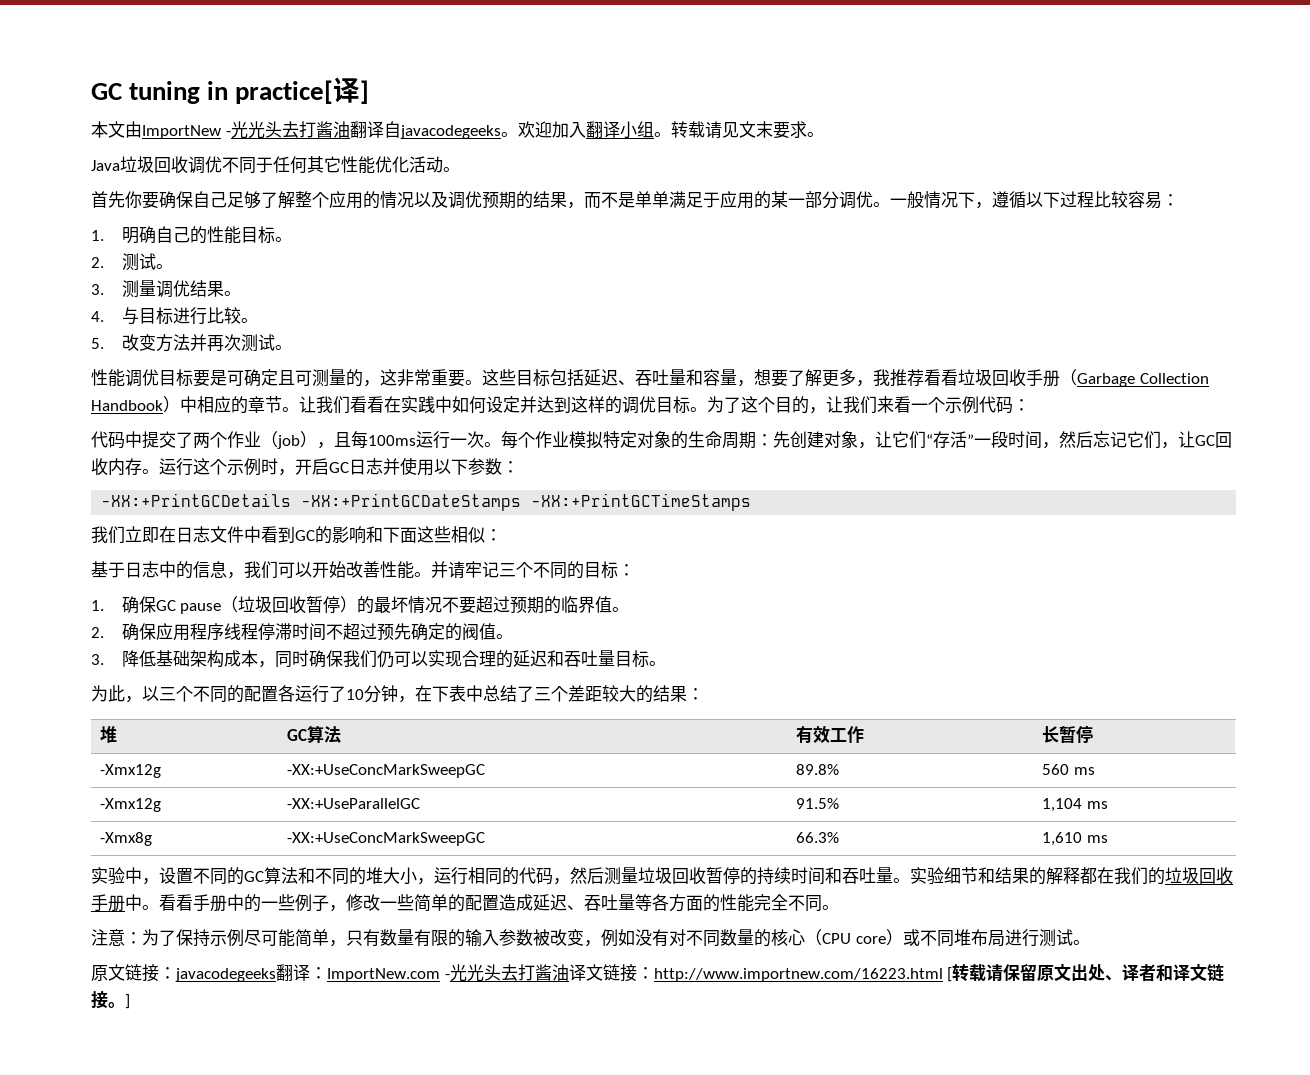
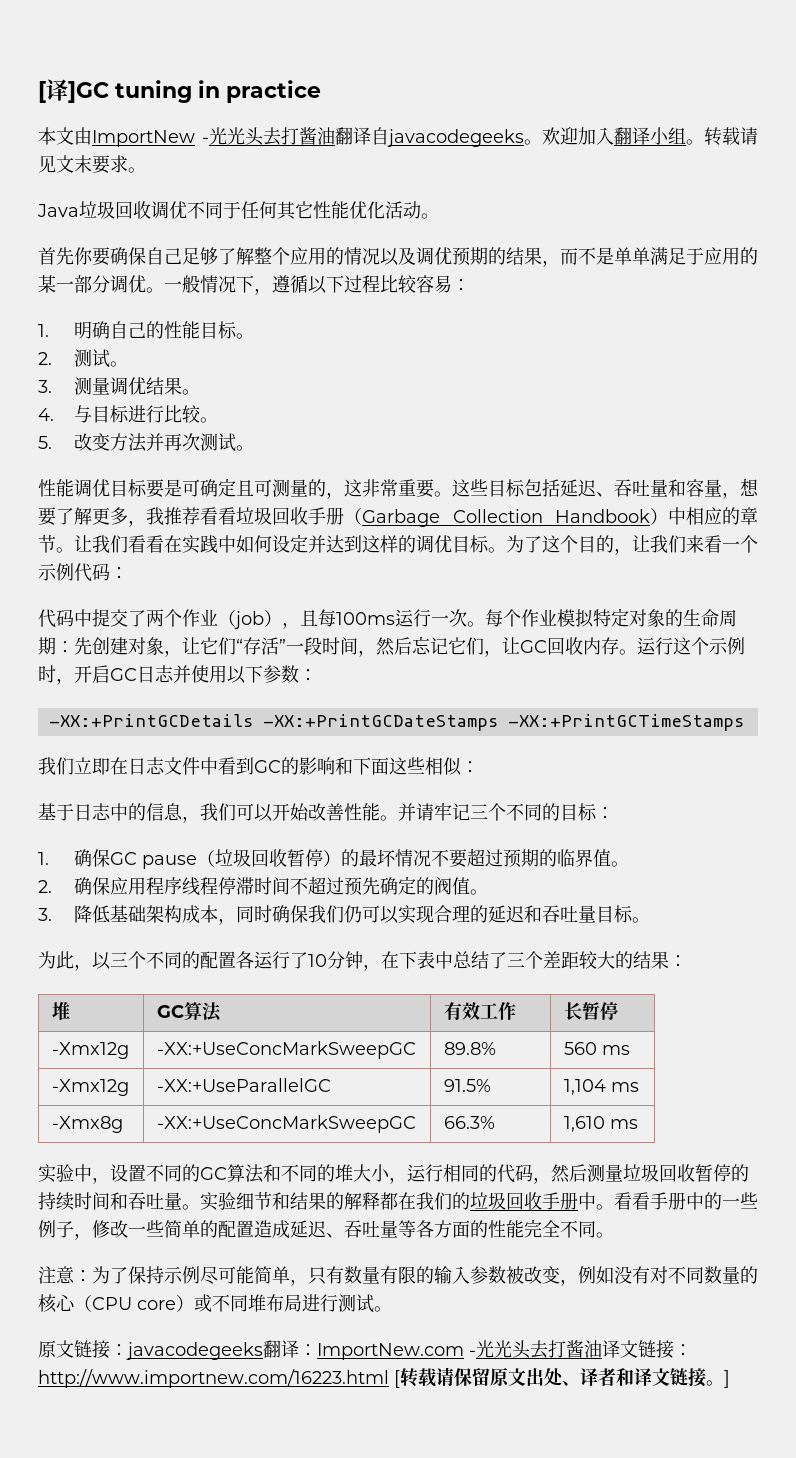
- GC tuning in practice[译]
+ [译]GC tuning in practice

